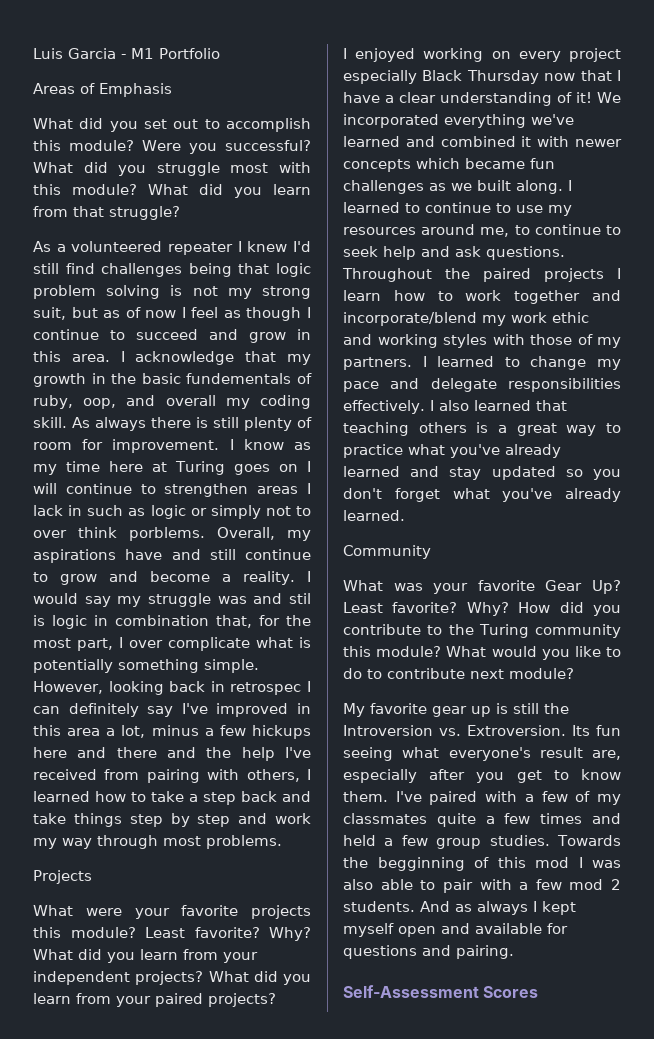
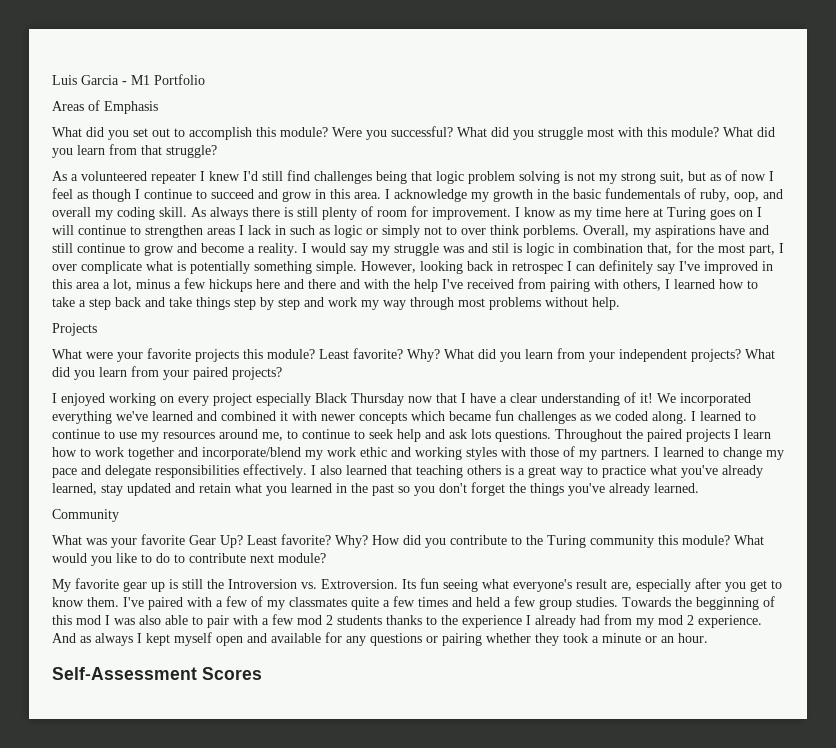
- I acknowledge that my growth in the basic fundementals of ruby, oop, and overall my coding skill.
+ I acknowledge my growth in the basic fundementals of ruby, oop, and overall my coding skill.
- However, looking back in retrospec I can definitely say I've improved in this area a lot, minus a few hickups here and there and the help I've received from pairing with others, I learned how to take a step back and take things step by step and work my way through most problems.
+ However, looking back in retrospec I can definitely say I've improved in this area a lot, minus a few hickups here and there and with the help I've received from pairing with others, I learned how to take a step back and take things step by step and work my way through most problems without help.
- We incorporated everything we've learned and combined it with newer concepts which became fun challenges as we built along.
+ We incorporated everything we've learned and combined it with newer concepts which became fun challenges as we coded along.
- I learned to continue to use my resources around me, to continue to seek help and ask questions.
+ I learned to continue to use my resources around me, to continue to seek help and ask lots questions.
- I also learned that teaching others is a great way to practice what you've already learned and stay updated so you don't forget what you've already learned.
+ I also learned that teaching others is a great way to practice what you've already learned, stay updated and retain what you learned in the past so you don't forget the things you've already learned.
- Towards the begginning of this mod I was also able to pair with a few mod 2 students.
+ Towards the begginning of this mod I was also able to pair with a few mod 2 students thanks to the experience I already had from my mod 2 experience.
- And as always I kept myself open and available for questions and pairing.
+ And as always I kept myself open and available for any questions or pairing whether they took a minute or an hour.

